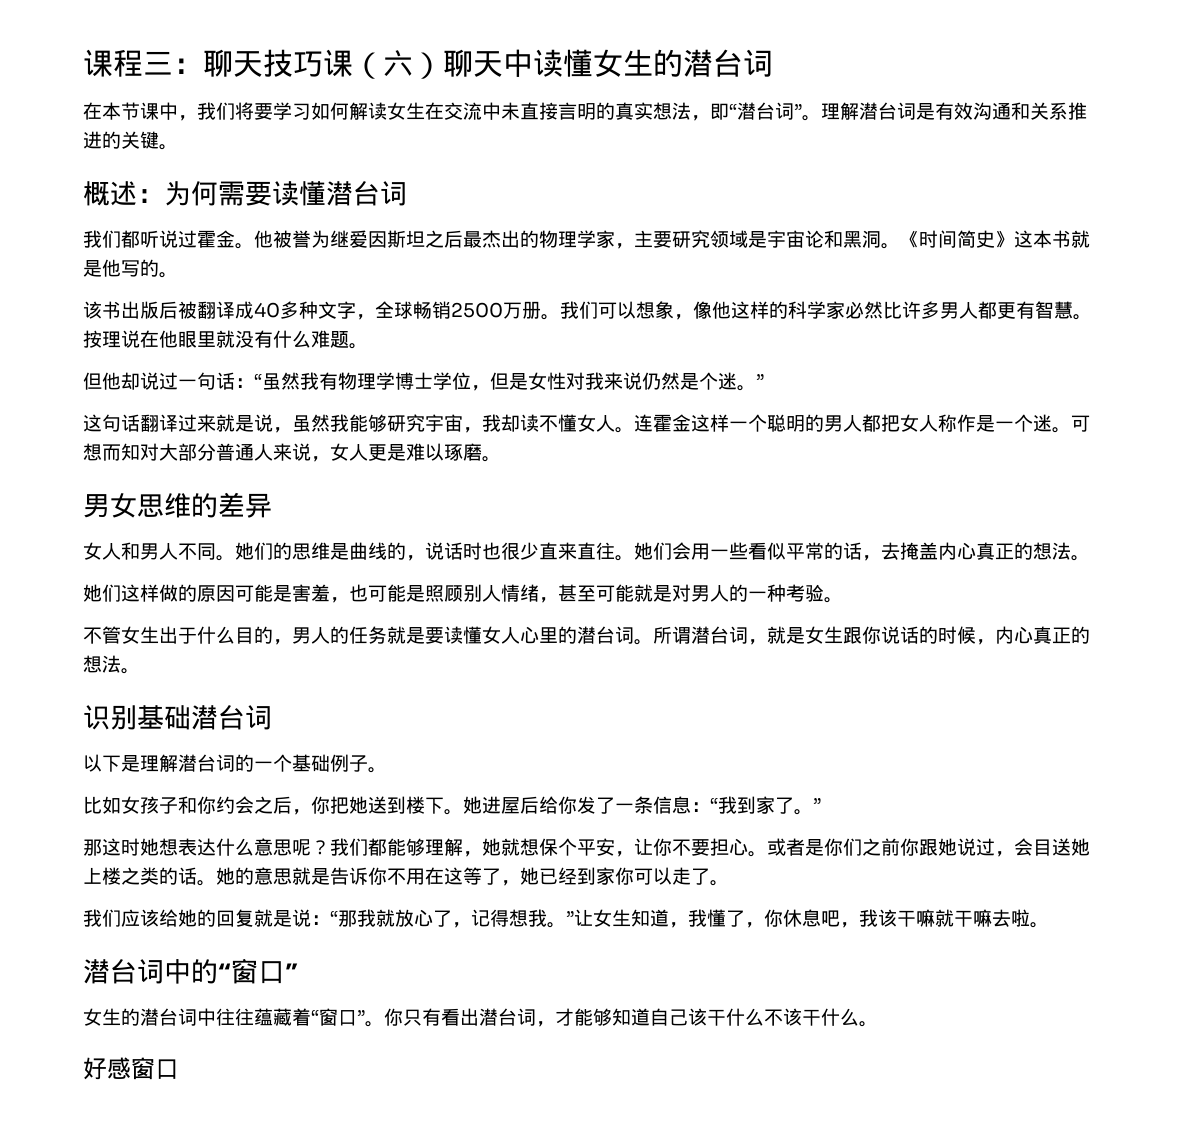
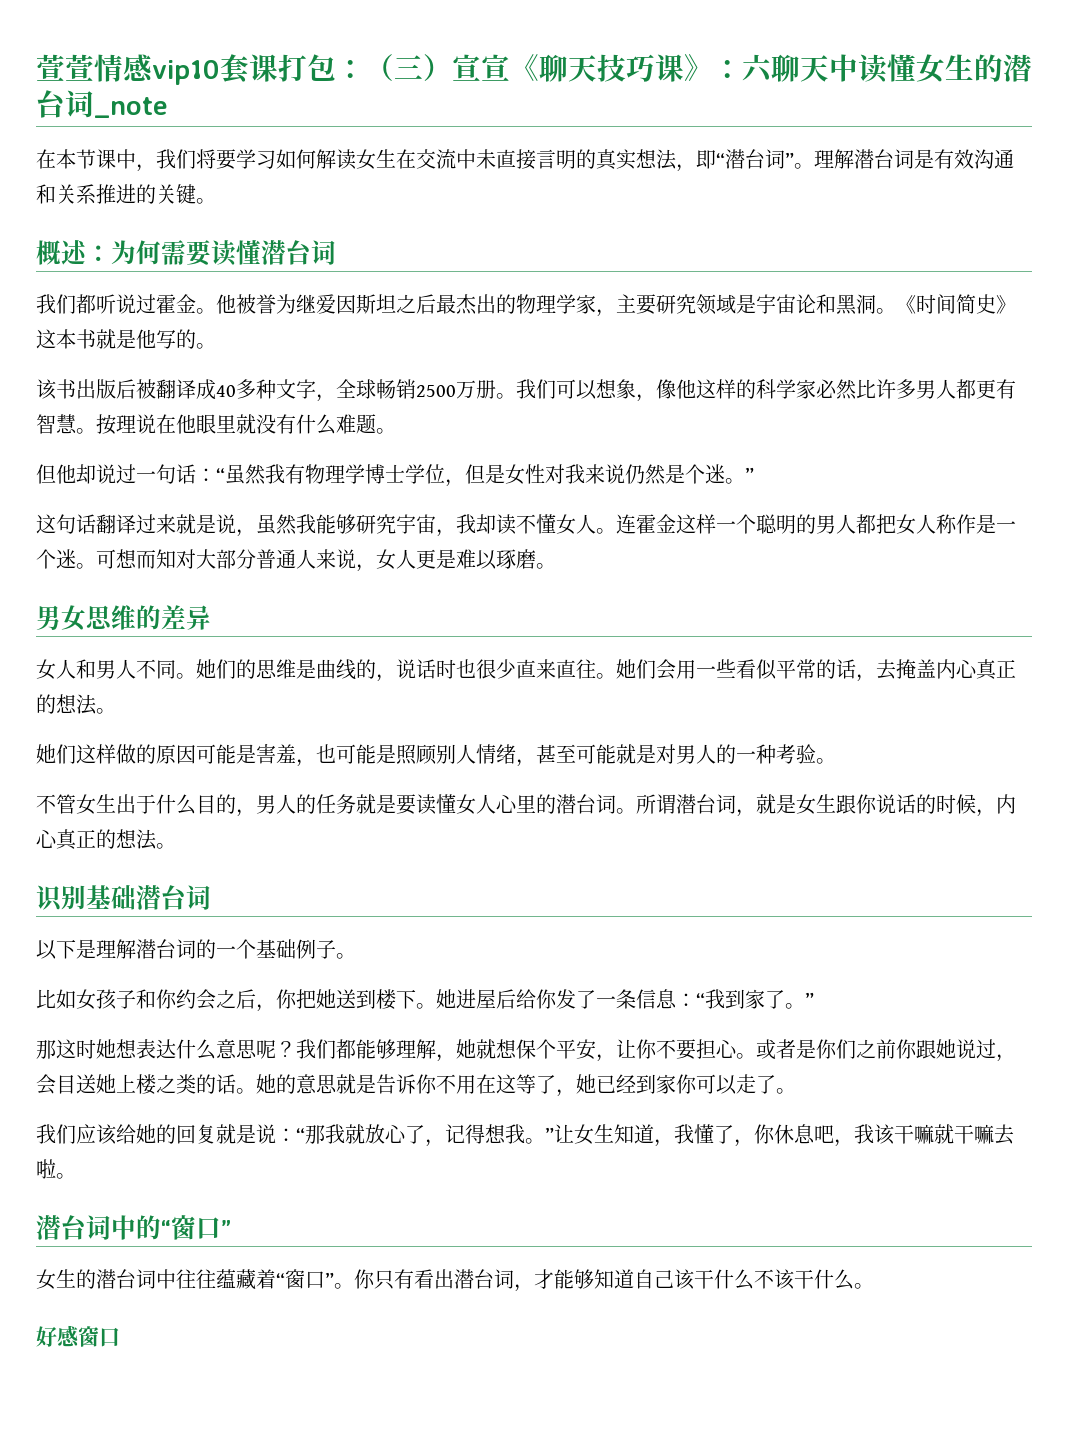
- 课程三：聊天技巧课（六）聊天中读懂女生的潜台词
+ 萱萱情感vip10套课打包：（三）宣宣《聊天技巧课》：六聊天中读懂女生的潜台词_note

